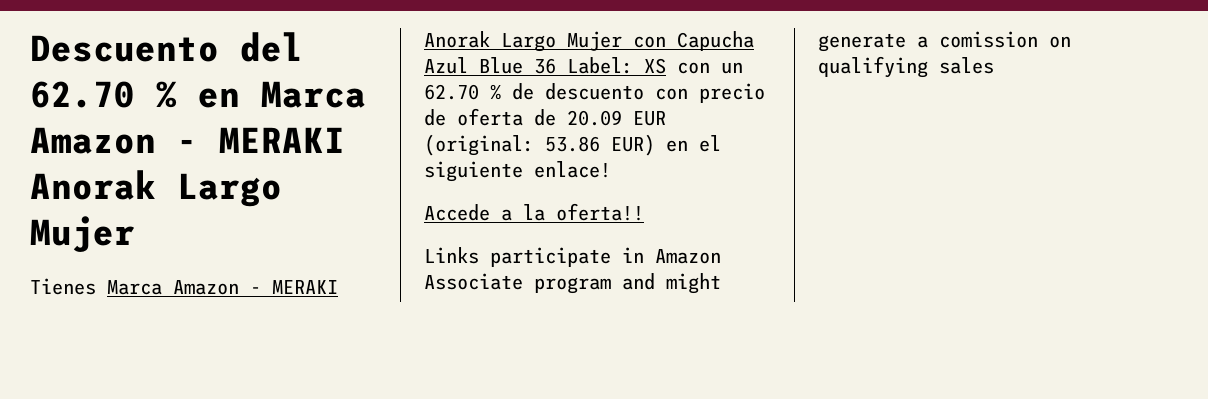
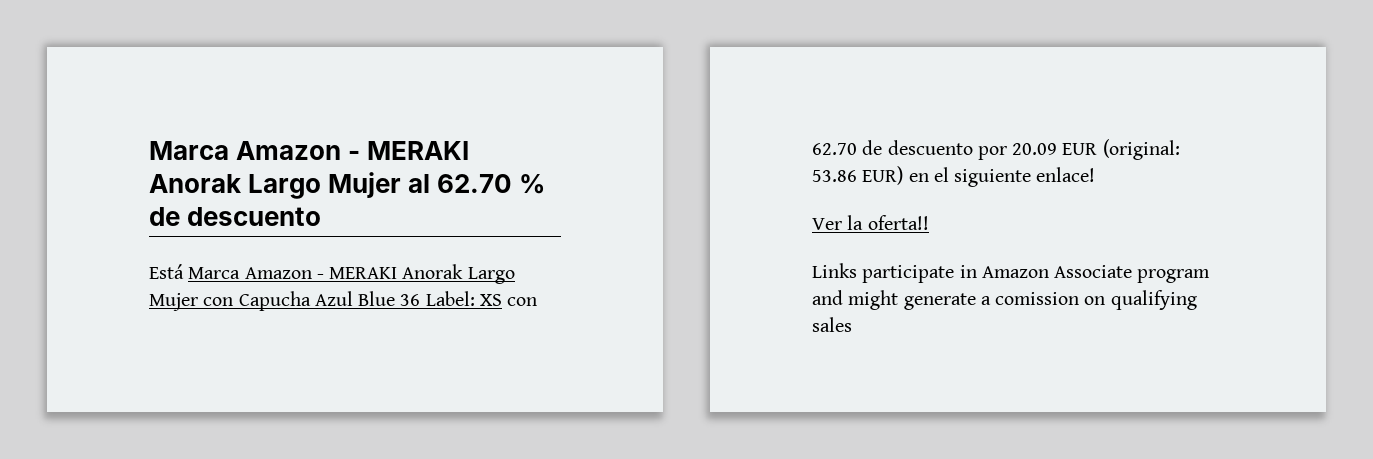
- Descuento del 62.70 % en Marca Amazon - MERAKI Anorak Largo Mujer
- Tienes Marca Amazon - MERAKI Anorak Largo Mujer con Capucha Azul Blue 36 Label: XS con un 62.70 % de descuento con precio de oferta de 20.09 EUR (original: 53.86 EUR) en el siguiente enlace!
+ Marca Amazon - MERAKI Anorak Largo Mujer al 62.70 % de descuento
+ Está Marca Amazon - MERAKI Anorak Largo Mujer con Capucha Azul Blue 36 Label: XS con 62.70 de descuento por 20.09 EUR (original: 53.86 EUR) en el siguiente enlace!
- Accede a la oferta!!
+ Ver la oferta!!

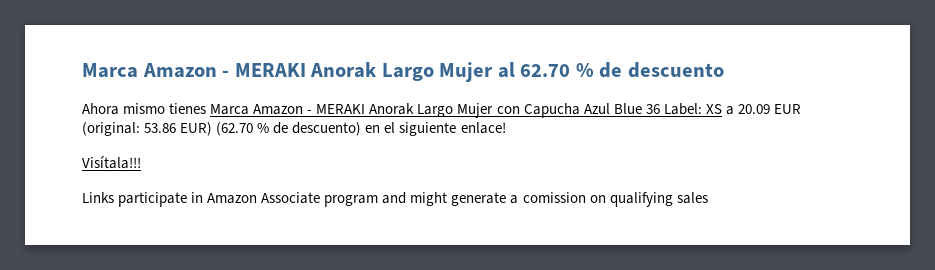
- Está Marca Amazon - MERAKI Anorak Largo Mujer con Capucha Azul Blue 36 Label: XS con 62.70 de descuento por 20.09 EUR (original: 53.86 EUR) en el siguiente enlace!
+ Ahora mismo tienes Marca Amazon - MERAKI Anorak Largo Mujer con Capucha Azul Blue 36 Label: XS a 20.09 EUR (original: 53.86 EUR) (62.70 % de descuento) en el siguiente enlace!
- Ver la oferta!!
+ Visítala!!!

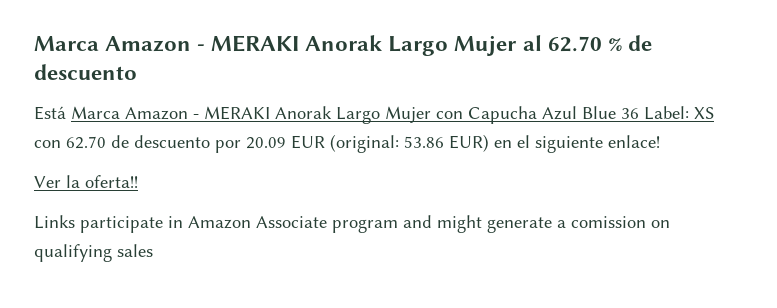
- Ahora mismo tienes Marca Amazon - MERAKI Anorak Largo Mujer con Capucha Azul Blue 36 Label: XS a 20.09 EUR (original: 53.86 EUR) (62.70 % de descuento) en el siguiente enlace!
+ Está Marca Amazon - MERAKI Anorak Largo Mujer con Capucha Azul Blue 36 Label: XS con 62.70 de descuento por 20.09 EUR (original: 53.86 EUR) en el siguiente enlace!
- Visítala!!!
+ Ver la oferta!!

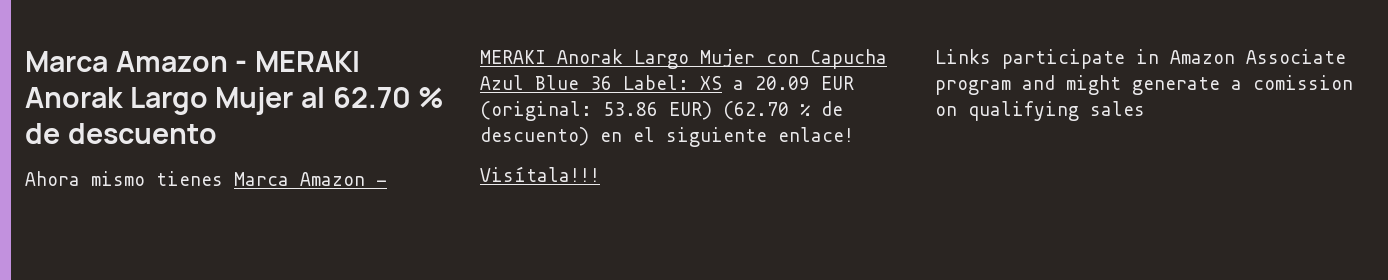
- Está Marca Amazon - MERAKI Anorak Largo Mujer con Capucha Azul Blue 36 Label: XS con 62.70 de descuento por 20.09 EUR (original: 53.86 EUR) en el siguiente enlace!
+ Ahora mismo tienes Marca Amazon - MERAKI Anorak Largo Mujer con Capucha Azul Blue 36 Label: XS a 20.09 EUR (original: 53.86 EUR) (62.70 % de descuento) en el siguiente enlace!
- Ver la oferta!!
+ Visítala!!!

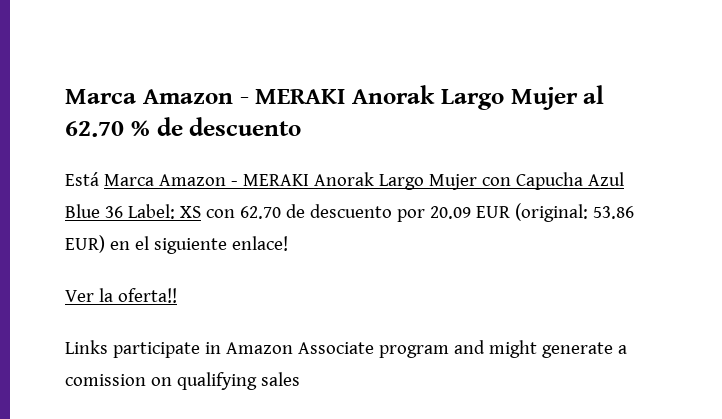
- Ahora mismo tienes Marca Amazon - MERAKI Anorak Largo Mujer con Capucha Azul Blue 36 Label: XS a 20.09 EUR (original: 53.86 EUR) (62.70 % de descuento) en el siguiente enlace!
+ Está Marca Amazon - MERAKI Anorak Largo Mujer con Capucha Azul Blue 36 Label: XS con 62.70 de descuento por 20.09 EUR (original: 53.86 EUR) en el siguiente enlace!
- Visítala!!!
+ Ver la oferta!!

